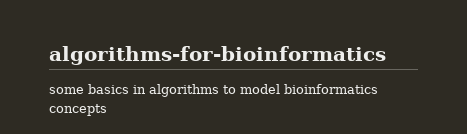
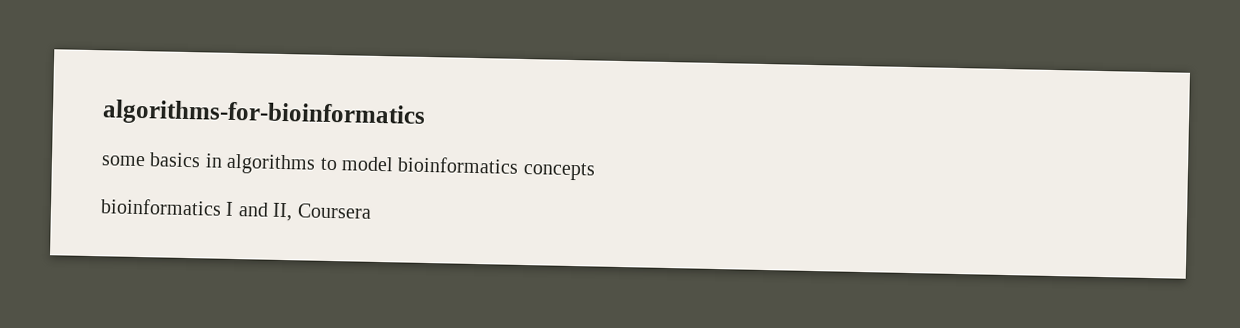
+ bioinformatics I and II, Coursera

